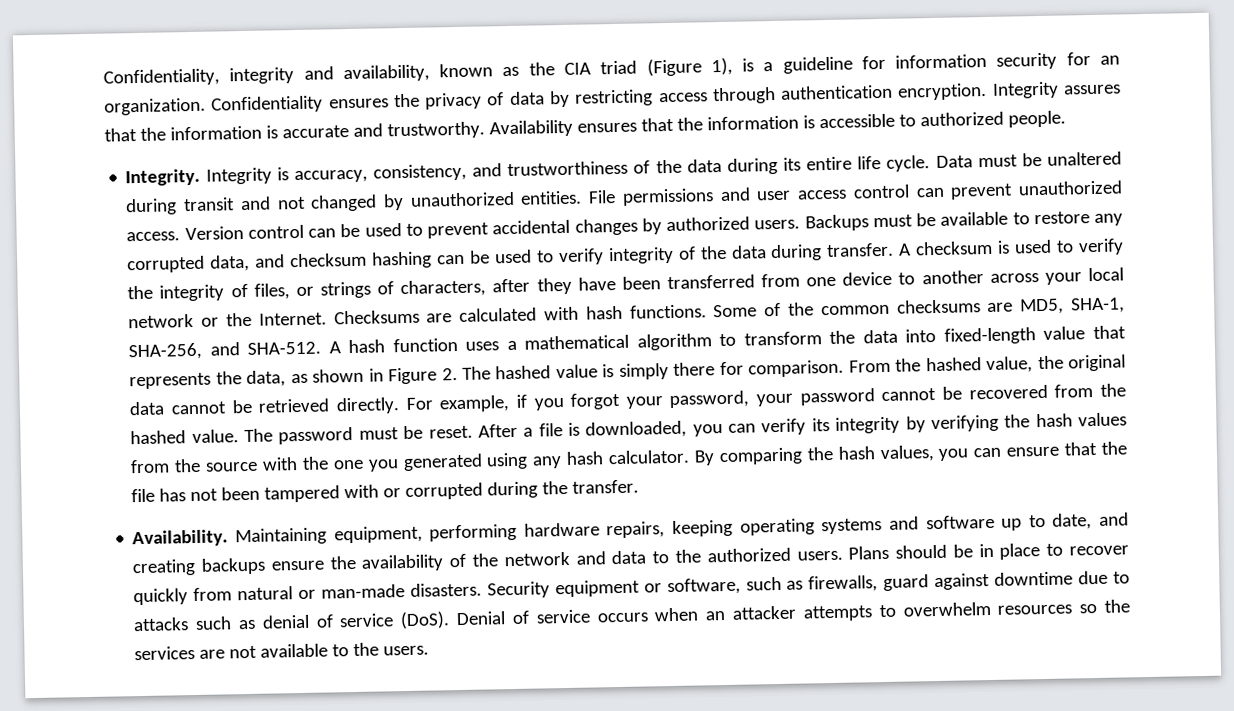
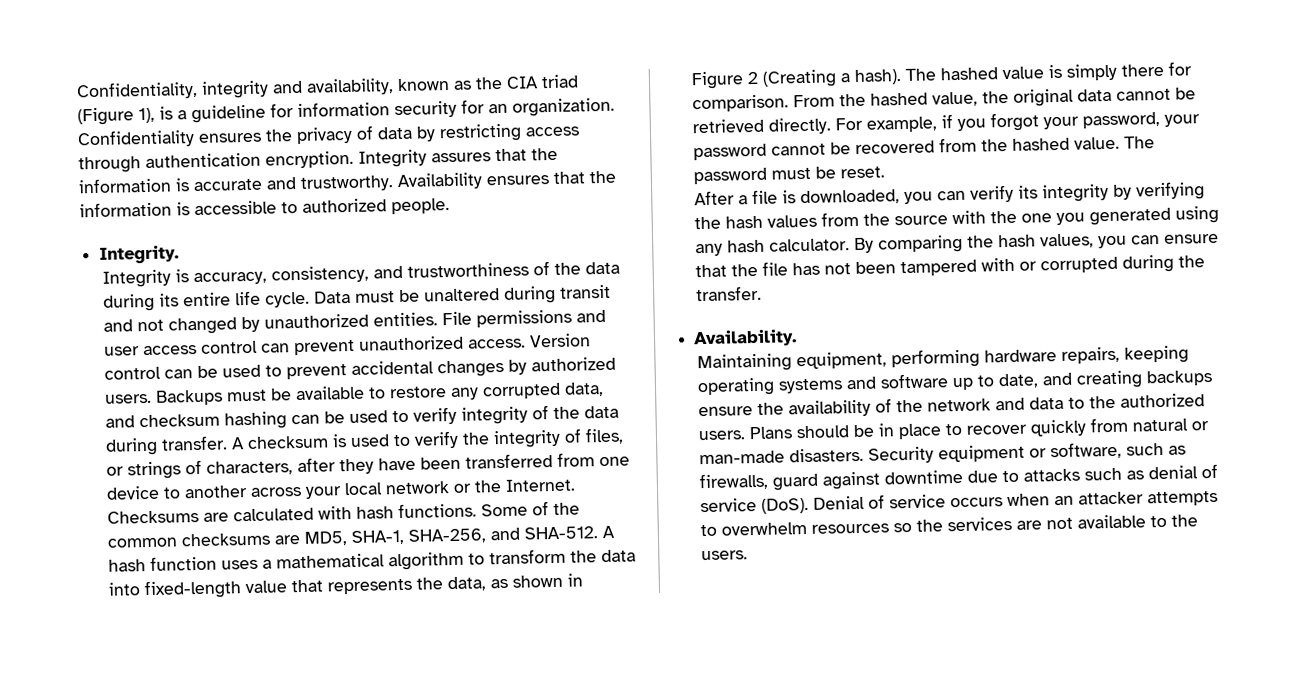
- Integrity. Integrity is accuracy, consistency, and trustworthiness of the data during its entire life cycle.
+ Integrity.
+ Integrity is accuracy, consistency, and trustworthiness of the data during its entire life cycle.
- A hash function uses a mathematical algorithm to transform the data into fixed-length value that represents the data, as shown in Figure 2. The hashed value is simply there for comparison.
+ A hash function uses a mathematical algorithm to transform the data into fixed-length value that represents the data, as shown in Figure 2 (Creating a hash). The hashed value is simply there for comparison.
- The password must be reset. After a file is downloaded, you can verify its integrity by verifying the hash values from the source with the one you generated using any hash calculator.
+ The password must be reset.
+ After a file is downloaded, you can verify its integrity by verifying the hash values from the source with the one you generated using any hash calculator.
- Availability. Maintaining equipment, performing hardware repairs, keeping operating systems and software up to date, and creating backups ensure the availability of the network and data to the authorized users.
+ Availability.
+ Maintaining equipment, performing hardware repairs, keeping operating systems and software up to date, and creating backups ensure the availability of the network and data to the authorized users.

